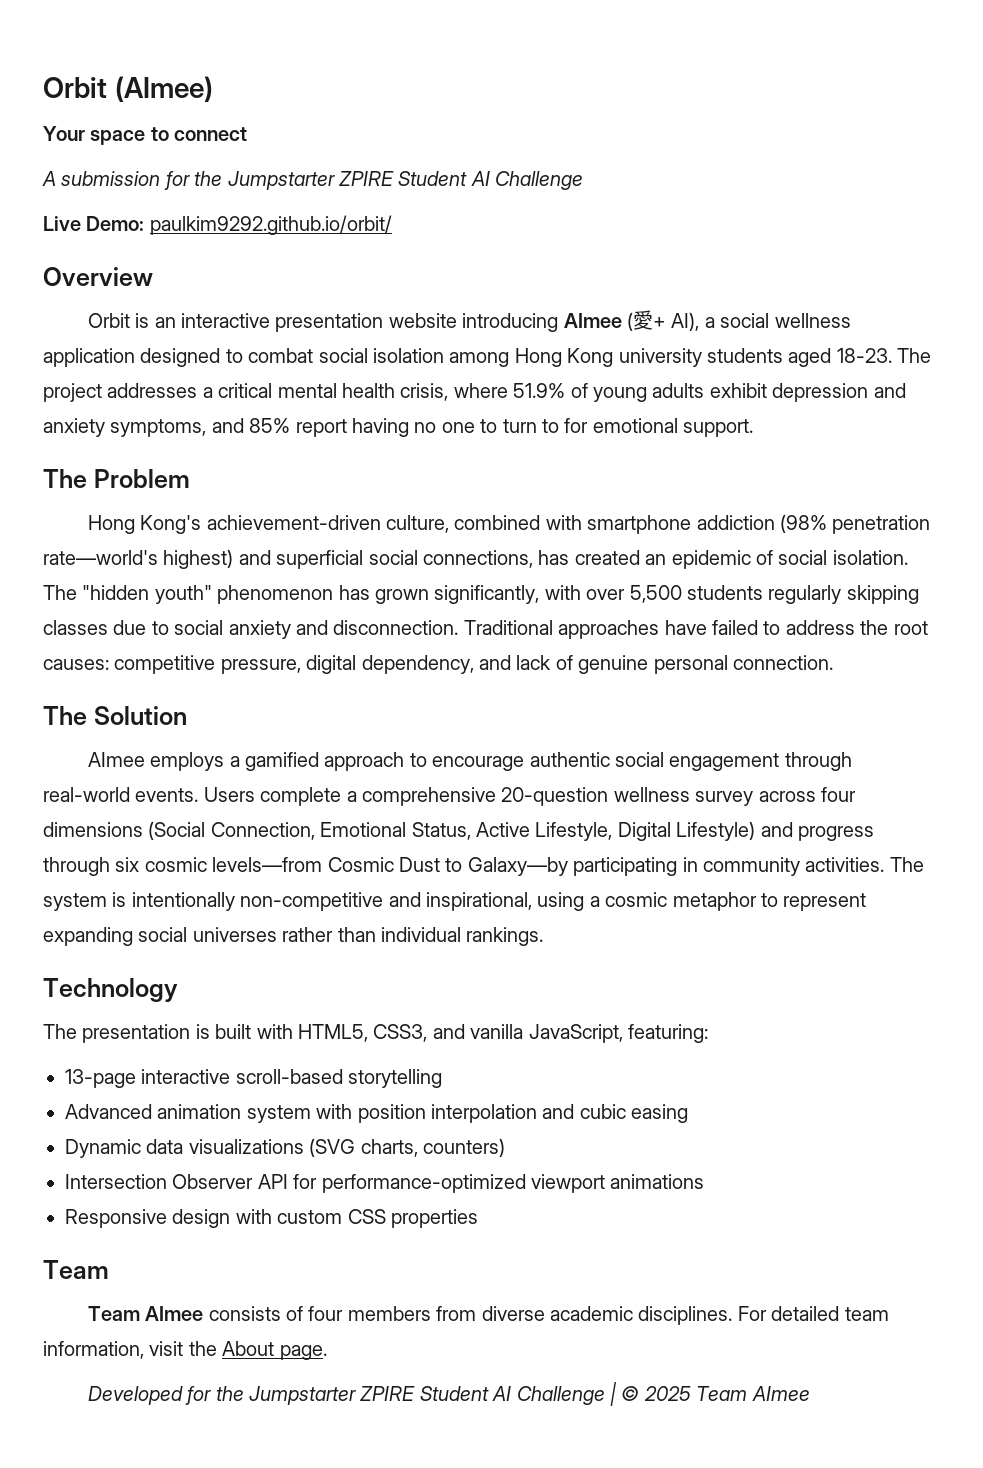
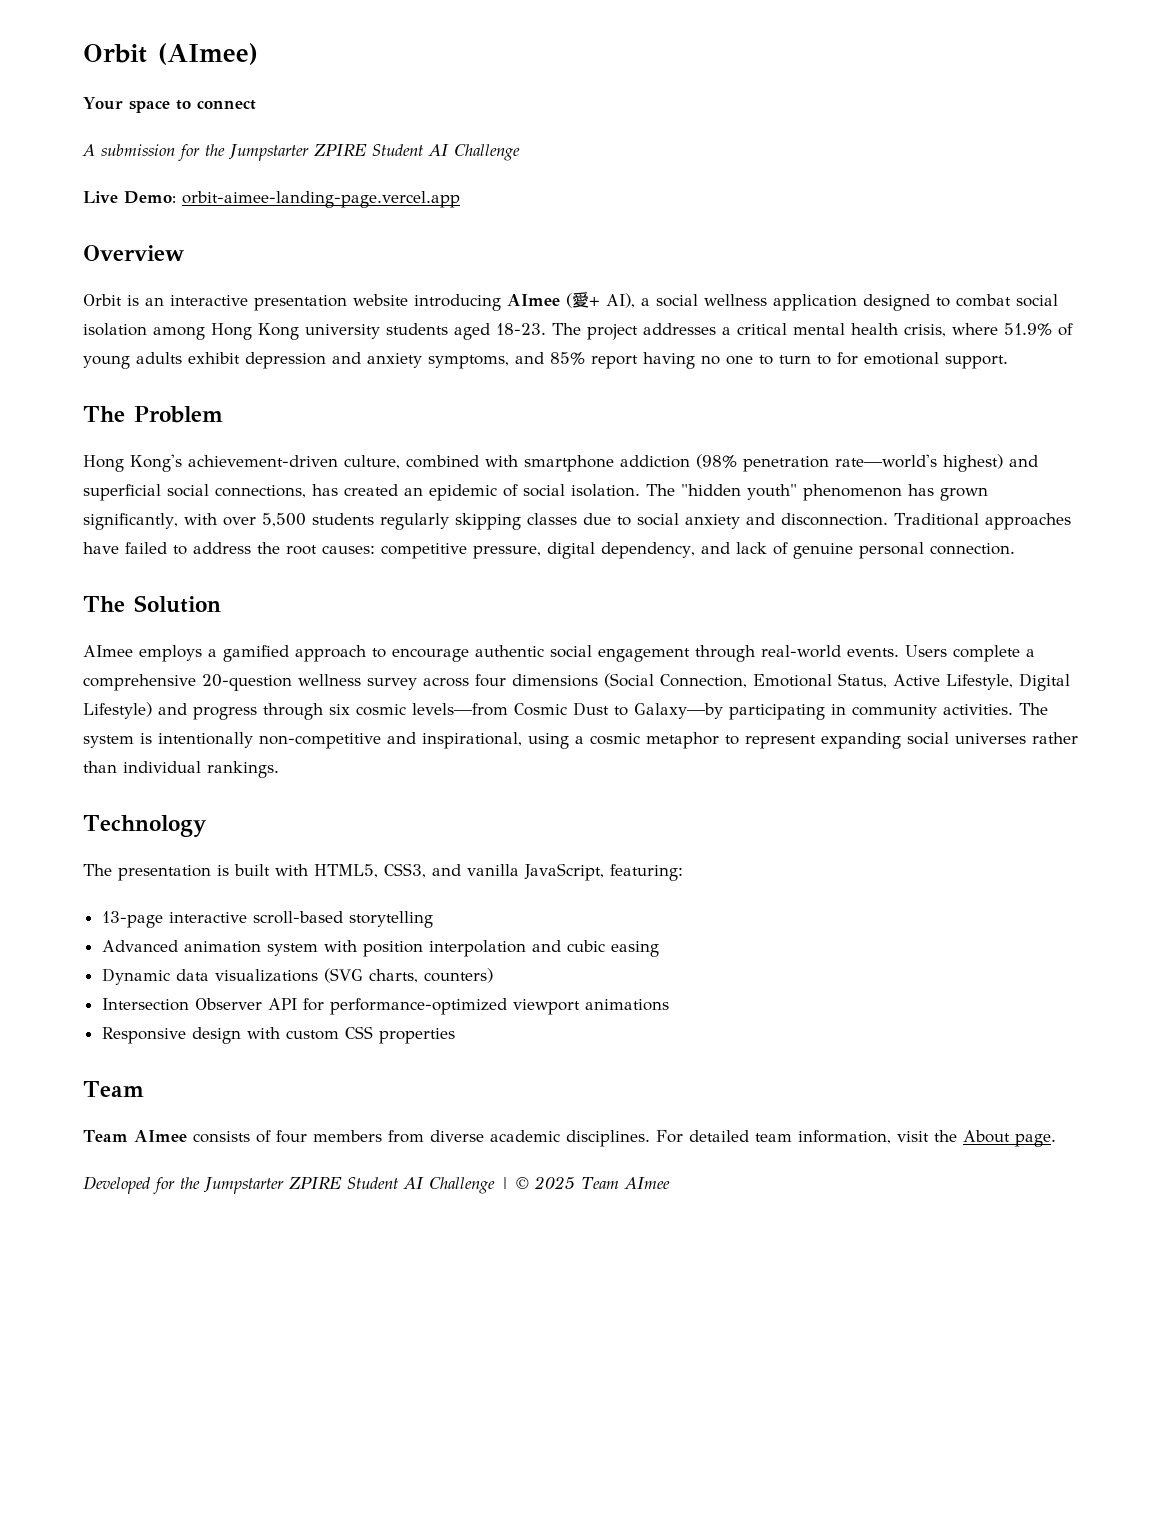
- Live Demo: paulkim9292.github.io/orbit/
+ Live Demo: orbit-aimee-landing-page.vercel.app

